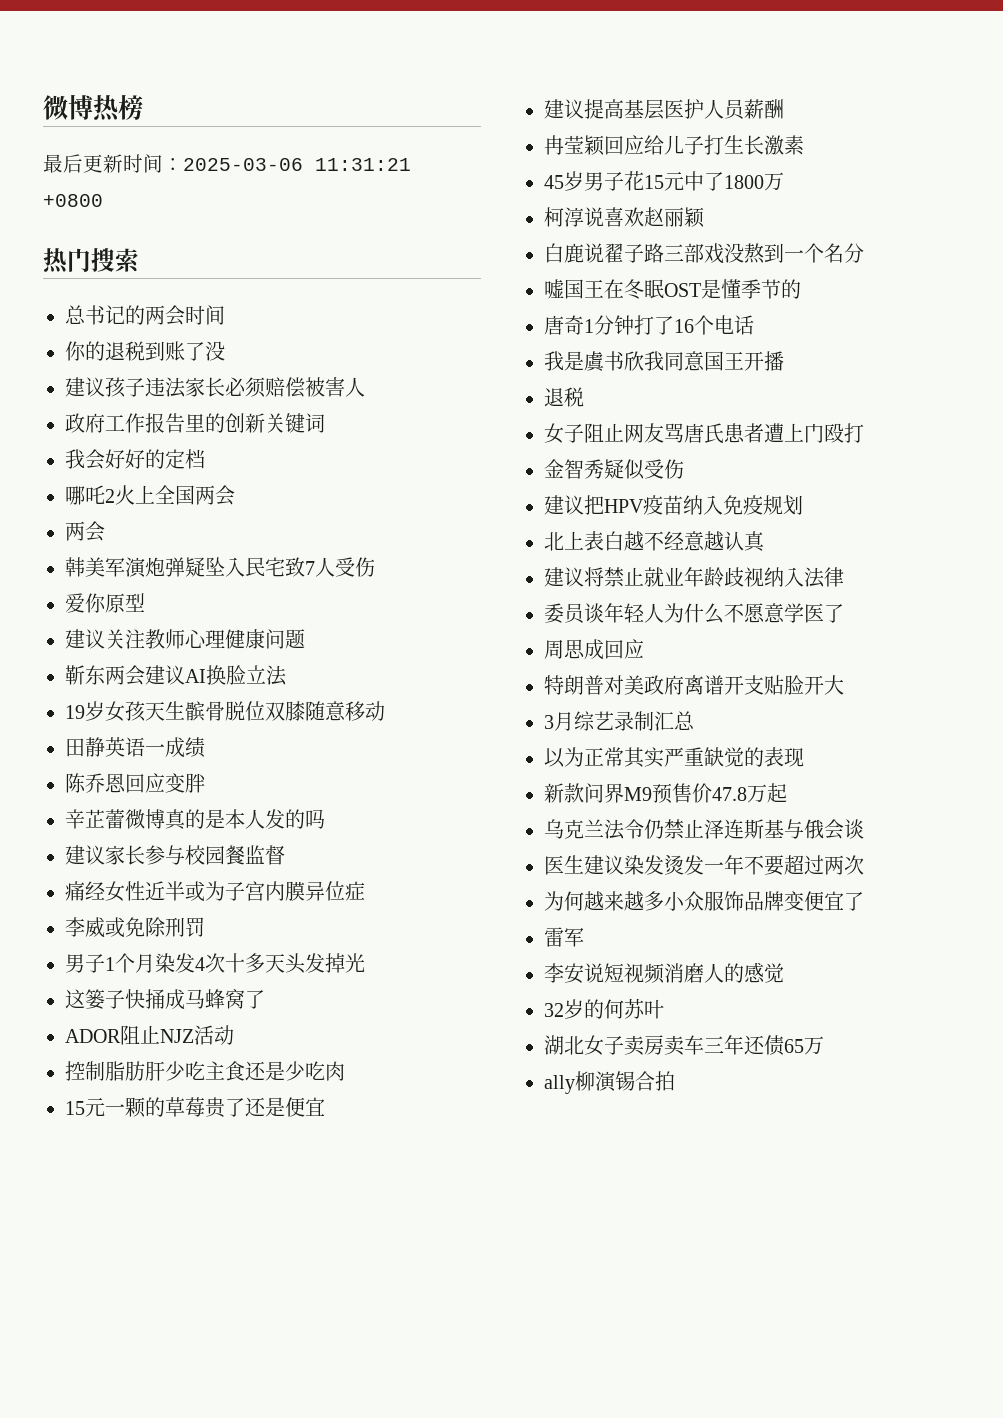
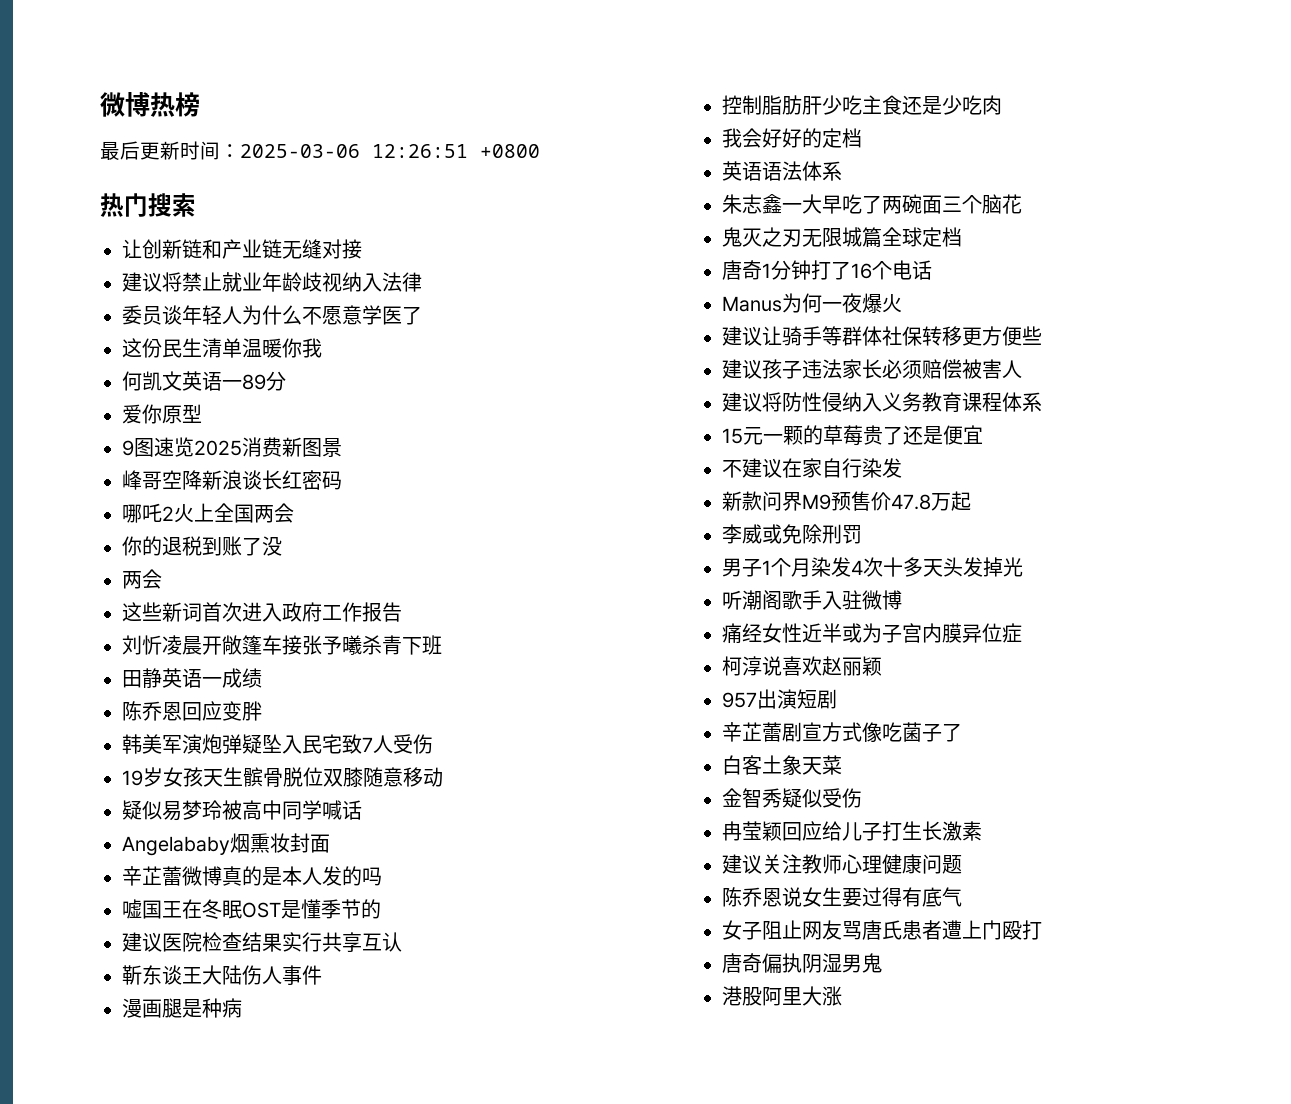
- 最后更新时间：2025-03-06 11:31:21 +0800
+ 最后更新时间：2025-03-06 12:26:51 +0800
- 总书记的两会时间
- 你的退税到账了没
- 建议孩子违法家长必须赔偿被害人
- 政府工作报告里的创新关键词
- 我会好好的定档
- 哪吒2火上全国两会
- 两会
- 韩美军演炮弹疑坠入民宅致7人受伤
- 爱你原型
- 建议关注教师心理健康问题
- 靳东两会建议AI换脸立法
- 19岁女孩天生髌骨脱位双膝随意移动
- 田静英语一成绩
- 陈乔恩回应变胖
- 辛芷蕾微博真的是本人发的吗
- 建议家长参与校园餐监督
- 痛经女性近半或为子宫内膜异位症
- 李威或免除刑罚
- 男子1个月染发4次十多天头发掉光
- 这篓子快捅成马蜂窝了
- ADOR阻止NJZ活动
- 控制脂肪肝少吃主食还是少吃肉
- 15元一颗的草莓贵了还是便宜
- 建议提高基层医护人员薪酬
- 冉莹颖回应给儿子打生长激素
- 45岁男子花15元中了1800万
- 柯淳说喜欢赵丽颖
- 白鹿说翟子路三部戏没熬到一个名分
- 嘘国王在冬眠OST是懂季节的
- 唐奇1分钟打了16个电话
- 我是虞书欣我同意国王开播
- 退税
- 女子阻止网友骂唐氏患者遭上门殴打
- 金智秀疑似受伤
- 建议把HPV疫苗纳入免疫规划
- 北上表白越不经意越认真
+ 让创新链和产业链无缝对接
- 周思成回应
- 特朗普对美政府离谱开支贴脸开大
- 3月综艺录制汇总
- 以为正常其实严重缺觉的表现
+ 这份民生清单温暖你我
+ 何凯文英语一89分
+ 爱你原型
+ 9图速览2025消费新图景
+ 峰哥空降新浪谈长红密码
+ 哪吒2火上全国两会
+ 你的退税到账了没
+ 两会
+ 这些新词首次进入政府工作报告
+ 刘忻凌晨开敞篷车接张予曦杀青下班
+ 田静英语一成绩
+ 陈乔恩回应变胖
+ 韩美军演炮弹疑坠入民宅致7人受伤
+ 19岁女孩天生髌骨脱位双膝随意移动
+ 疑似易梦玲被高中同学喊话
+ Angelababy烟熏妆封面
+ 辛芷蕾微博真的是本人发的吗
+ 嘘国王在冬眠OST是懂季节的
+ 建议医院检查结果实行共享互认
+ 靳东谈王大陆伤人事件
+ 漫画腿是种病
+ 控制脂肪肝少吃主食还是少吃肉
+ 我会好好的定档
+ 英语语法体系
+ 朱志鑫一大早吃了两碗面三个脑花
+ 鬼灭之刃无限城篇全球定档
+ 唐奇1分钟打了16个电话
+ Manus为何一夜爆火
+ 建议让骑手等群体社保转移更方便些
+ 建议孩子违法家长必须赔偿被害人
+ 建议将防性侵纳入义务教育课程体系
+ 15元一颗的草莓贵了还是便宜
+ 不建议在家自行染发
- 乌克兰法令仍禁止泽连斯基与俄会谈
- 医生建议染发烫发一年不要超过两次
- 为何越来越多小众服饰品牌变便宜了
- 雷军
- 李安说短视频消磨人的感觉
- 32岁的何苏叶
- 湖北女子卖房卖车三年还债65万
- ally柳演锡合拍
+ 李威或免除刑罚
+ 男子1个月染发4次十多天头发掉光
+ 听潮阁歌手入驻微博
+ 痛经女性近半或为子宫内膜异位症
+ 柯淳说喜欢赵丽颖
+ 957出演短剧
+ 辛芷蕾剧宣方式像吃菌子了
+ 白客土象天菜
+ 金智秀疑似受伤
+ 冉莹颖回应给儿子打生长激素
+ 建议关注教师心理健康问题
+ 陈乔恩说女生要过得有底气
+ 女子阻止网友骂唐氏患者遭上门殴打
+ 唐奇偏执阴湿男鬼
+ 港股阿里大涨

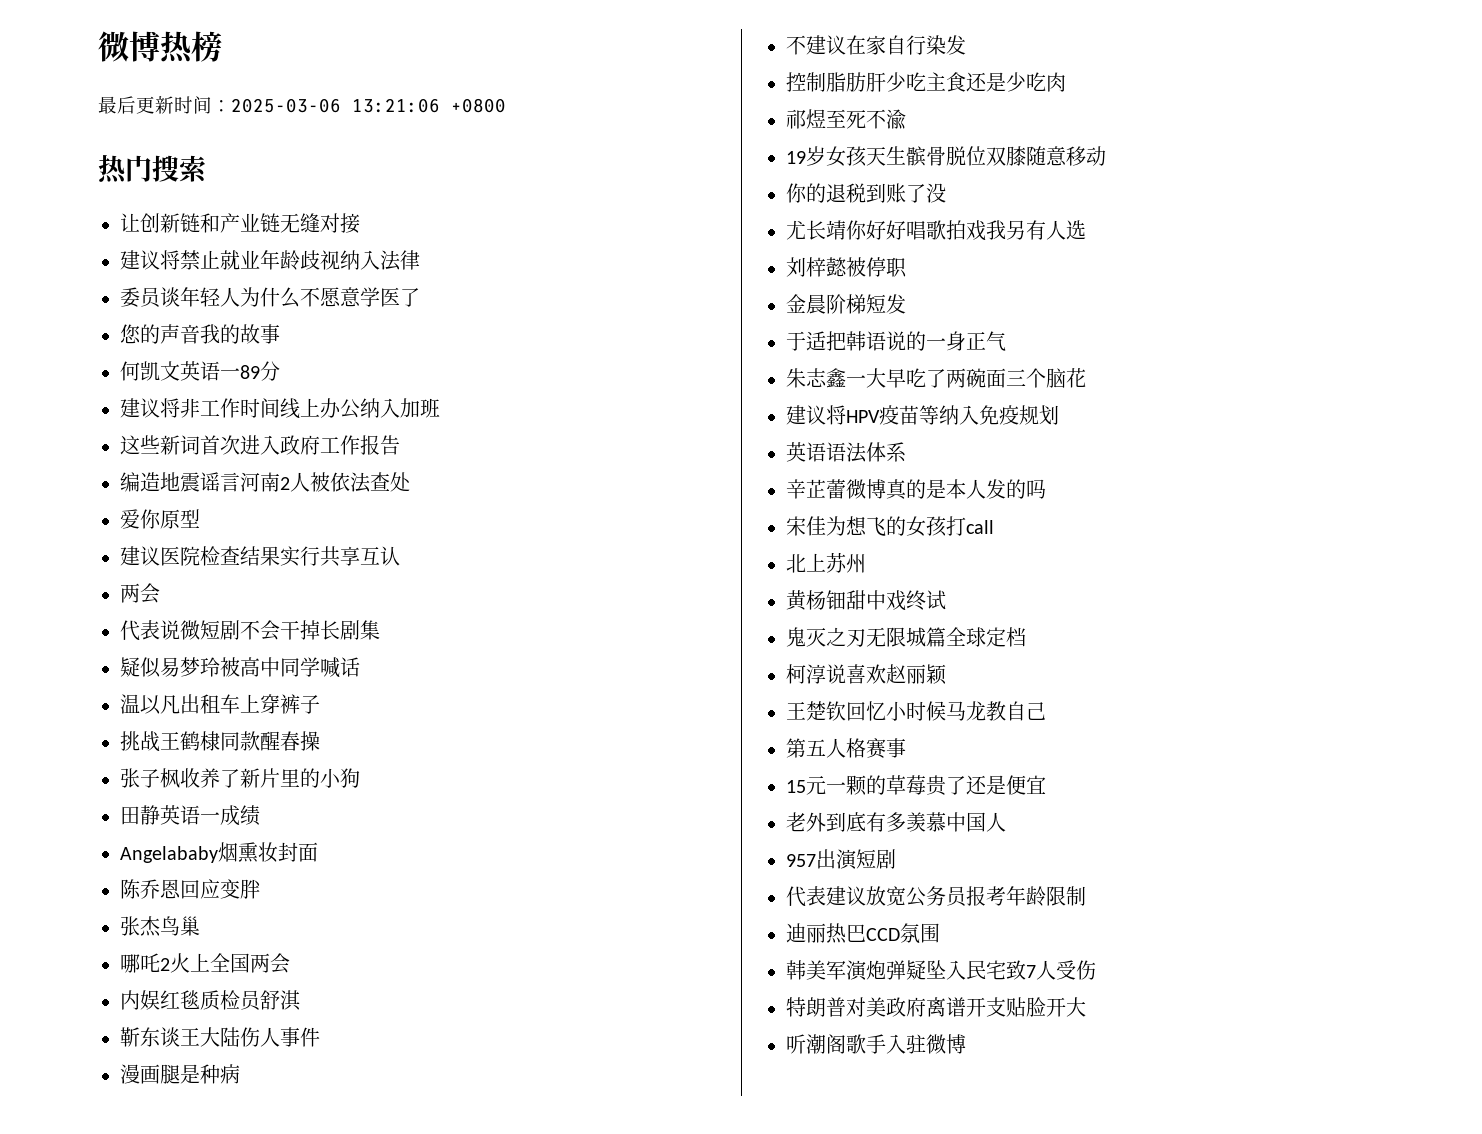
- 最后更新时间：2025-03-06 12:26:51 +0800
+ 最后更新时间：2025-03-06 13:21:06 +0800
- 这份民生清单温暖你我
+ 您的声音我的故事
- 爱你原型
- 9图速览2025消费新图景
- 峰哥空降新浪谈长红密码
- 哪吒2火上全国两会
- 你的退税到账了没
- 两会
+ 建议将非工作时间线上办公纳入加班
- 刘忻凌晨开敞篷车接张予曦杀青下班
- 田静英语一成绩
- 陈乔恩回应变胖
- 韩美军演炮弹疑坠入民宅致7人受伤
- 19岁女孩天生髌骨脱位双膝随意移动
- 疑似易梦玲被高中同学喊话
- Angelababy烟熏妆封面
- 辛芷蕾微博真的是本人发的吗
- 嘘国王在冬眠OST是懂季节的
+ 编造地震谣言河南2人被依法查处
+ 爱你原型
  建议医院检查结果实行共享互认
+ 两会
+ 代表说微短剧不会干掉长剧集
+ 疑似易梦玲被高中同学喊话
+ 温以凡出租车上穿裤子
+ 挑战王鹤棣同款醒春操
+ 张子枫收养了新片里的小狗
+ 田静英语一成绩
+ Angelababy烟熏妆封面
+ 陈乔恩回应变胖
+ 张杰鸟巢
+ 哪吒2火上全国两会
+ 内娱红毯质检员舒淇
+ 不建议在家自行染发
- 我会好好的定档
- 英语语法体系
+ 祁煜至死不渝
+ 19岁女孩天生髌骨脱位双膝随意移动
+ 你的退税到账了没
+ 尤长靖你好好唱歌拍戏我另有人选
+ 刘梓懿被停职
+ 金晨阶梯短发
+ 于适把韩语说的一身正气
+ 建议将HPV疫苗等纳入免疫规划
+ 英语语法体系
+ 辛芷蕾微博真的是本人发的吗
+ 宋佳为想飞的女孩打call
+ 北上苏州
+ 黄杨钿甜中戏终试
- 唐奇1分钟打了16个电话
- Manus为何一夜爆火
- 建议让骑手等群体社保转移更方便些
- 建议孩子违法家长必须赔偿被害人
- 建议将防性侵纳入义务教育课程体系
+ 柯淳说喜欢赵丽颖
+ 王楚钦回忆小时候马龙教自己
+ 第五人格赛事
- 不建议在家自行染发
- 新款问界M9预售价47.8万起
- 李威或免除刑罚
- 男子1个月染发4次十多天头发掉光
+ 老外到底有多羡慕中国人
+ 957出演短剧
+ 代表建议放宽公务员报考年龄限制
+ 迪丽热巴CCD氛围
+ 韩美军演炮弹疑坠入民宅致7人受伤
+ 特朗普对美政府离谱开支贴脸开大
- 痛经女性近半或为子宫内膜异位症
- 柯淳说喜欢赵丽颖
- 957出演短剧
- 辛芷蕾剧宣方式像吃菌子了
- 白客土象天菜
- 金智秀疑似受伤
- 冉莹颖回应给儿子打生长激素
- 建议关注教师心理健康问题
- 陈乔恩说女生要过得有底气
- 女子阻止网友骂唐氏患者遭上门殴打
- 唐奇偏执阴湿男鬼
- 港股阿里大涨

